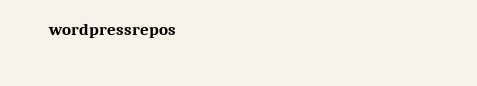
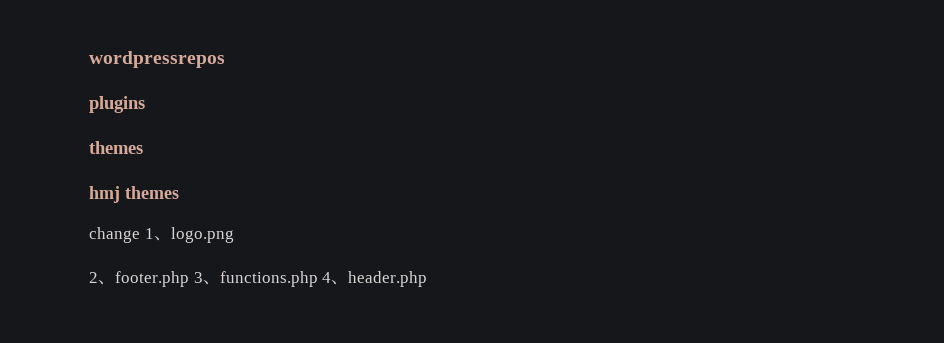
+ plugins
+ themes
+ hmj themes
+ change 1、logo.png
+ 2、footer.php 3、functions.php 4、header.php

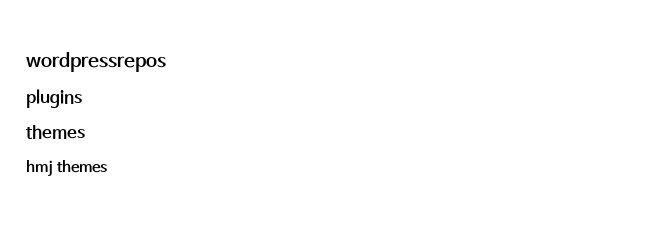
- change 1、logo.png
- 2、footer.php 3、functions.php 4、header.php

